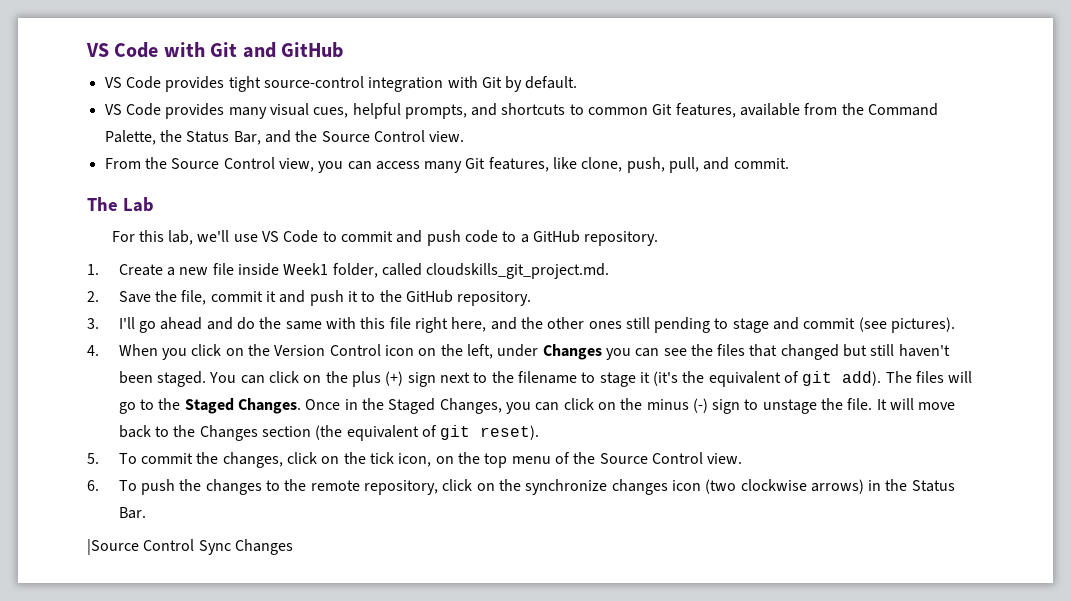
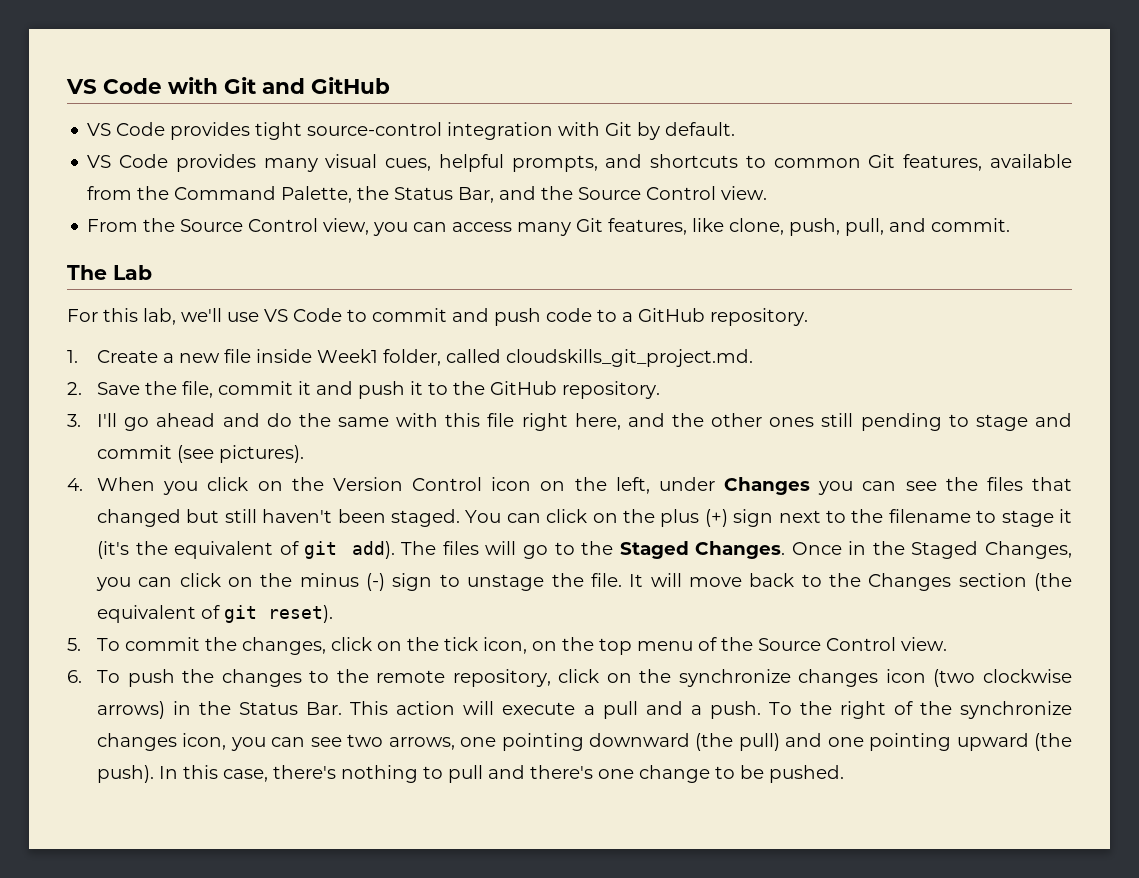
- 6. To push the changes to the remote repository, click on the synchronize changes icon (two clockwise arrows) in the Status Bar.
- |Source Control Sync Changes
+ 6. To push the changes to the remote repository, click on the synchronize changes icon (two clockwise arrows) in the Status Bar. This action will execute a pull and a push. To the right of the synchronize changes icon, you can see two arrows, one pointing downward (the pull) and one pointing upward (the push). In this case, there's nothing to pull and there's one change to be pushed.

